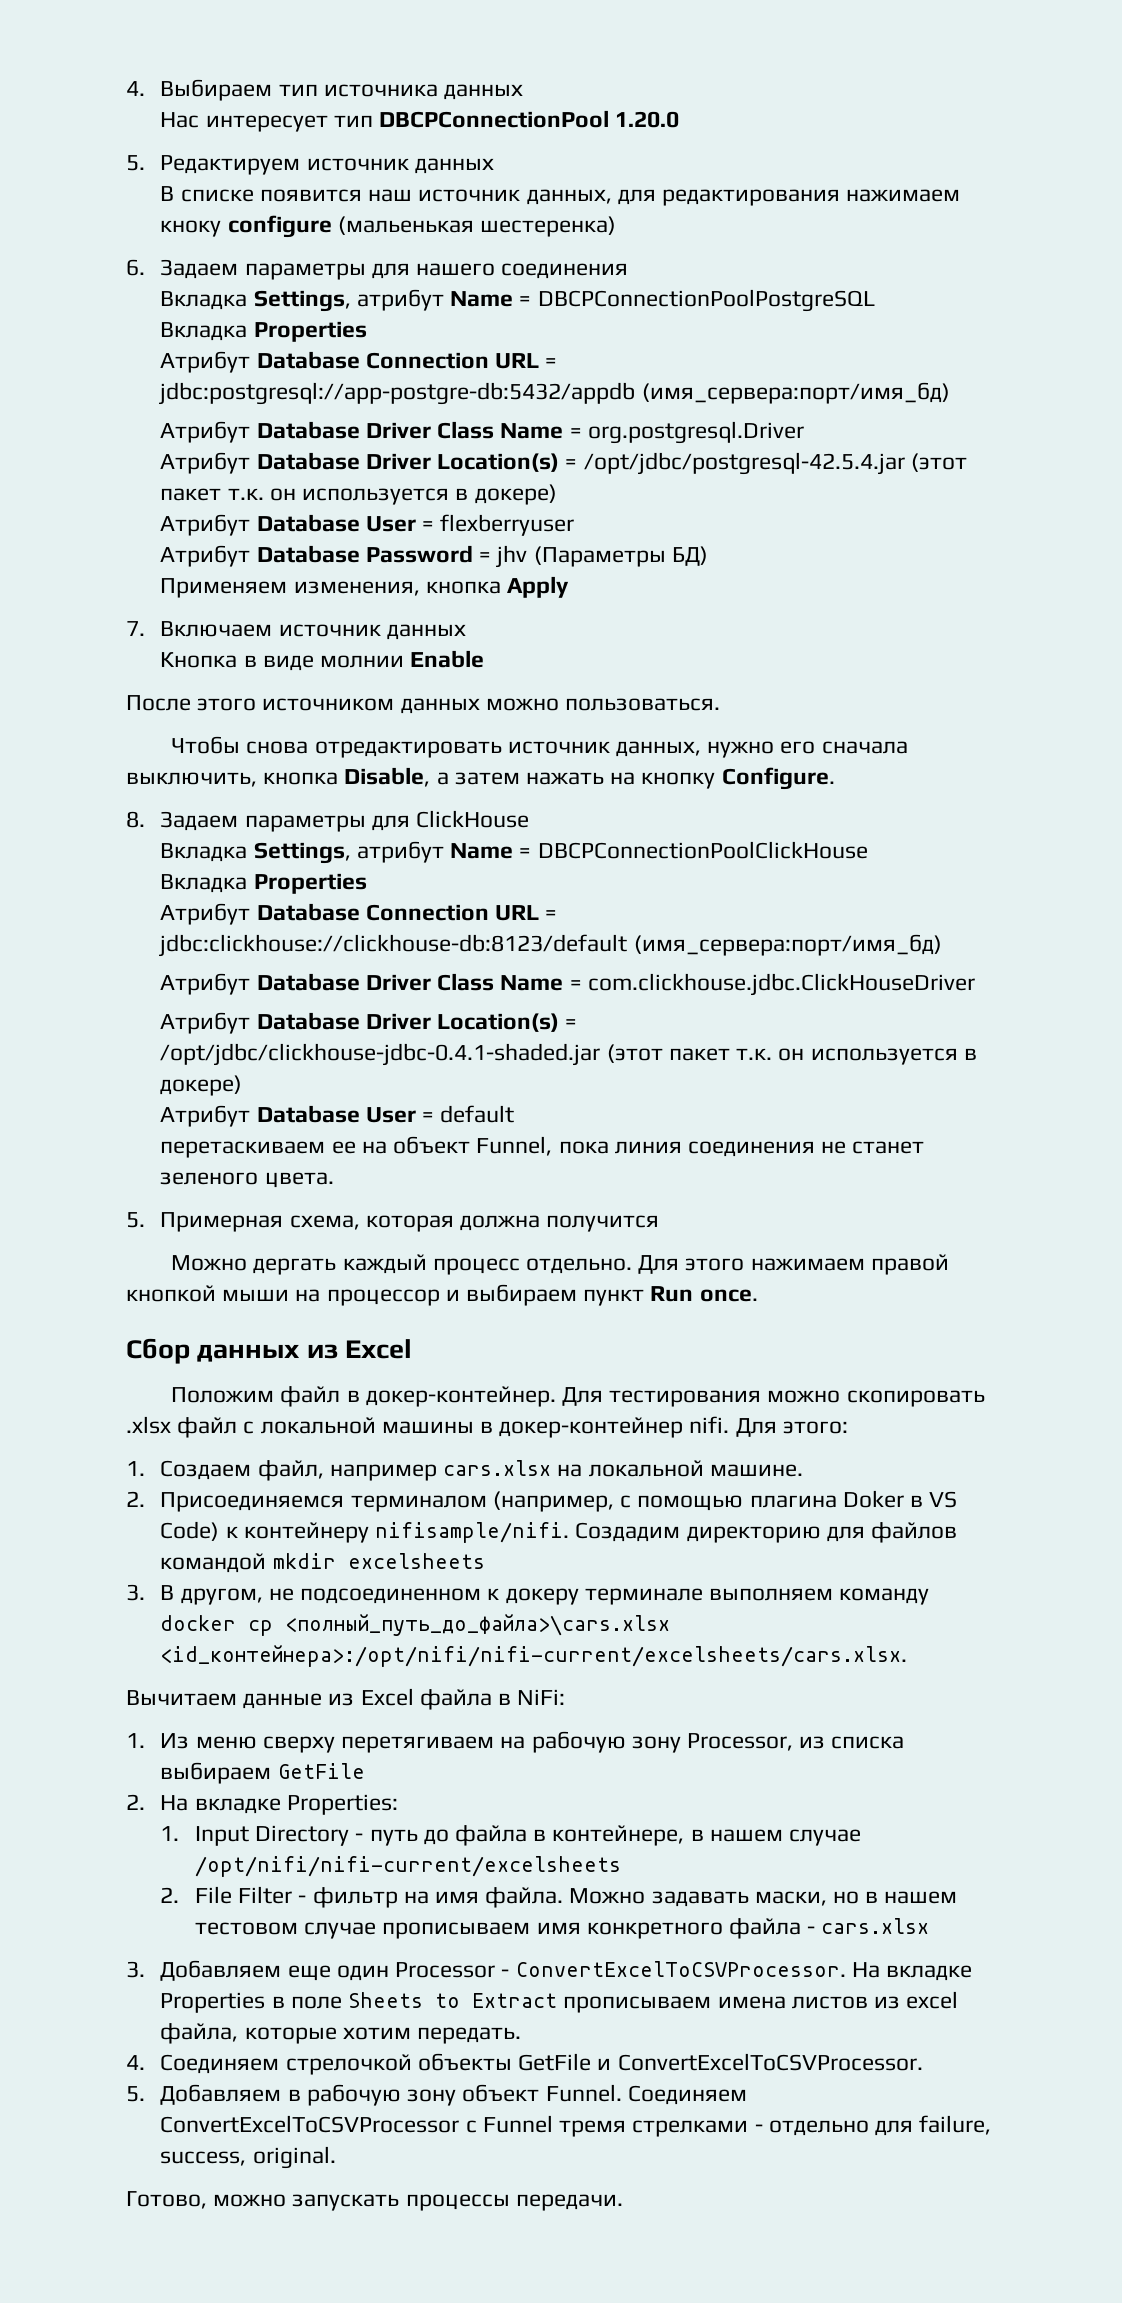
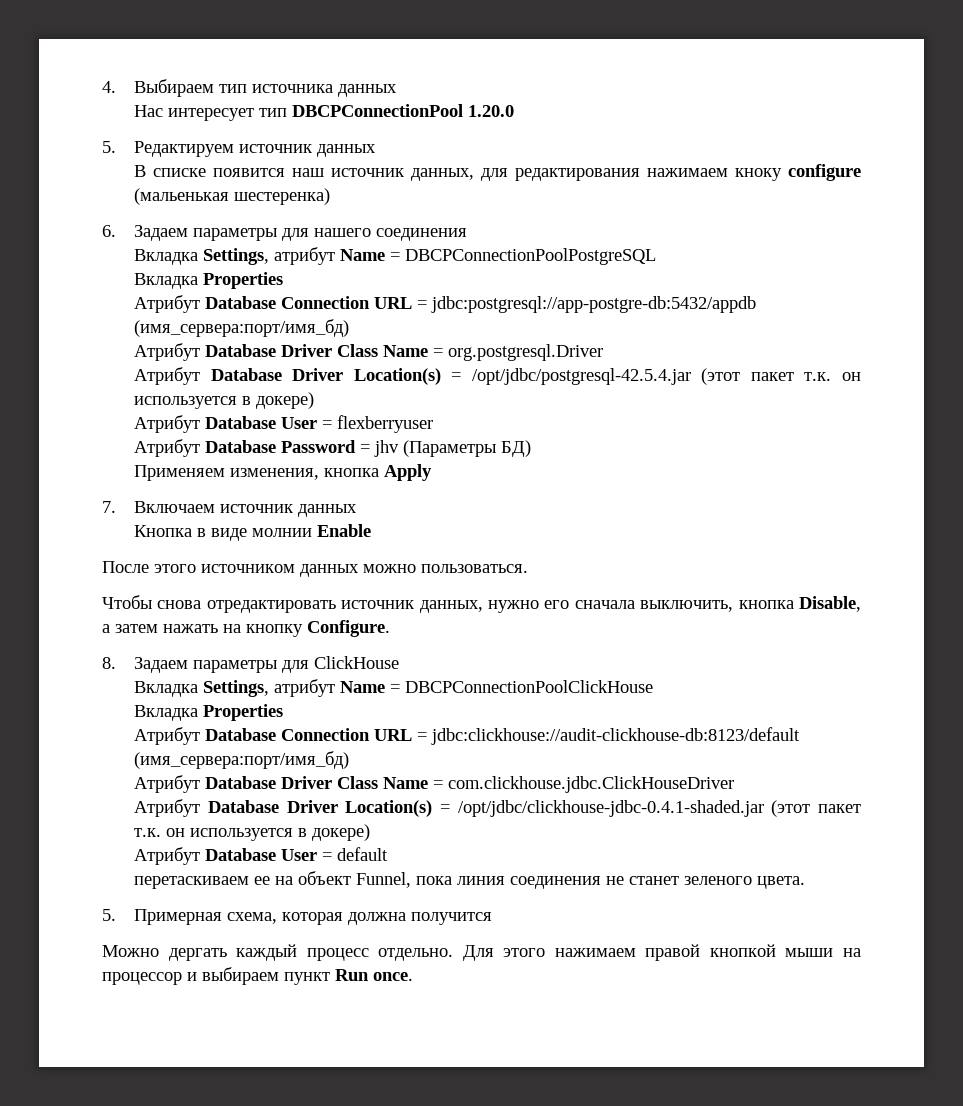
- Атрибут Database Connection URL = jdbc:clickhouse://clickhouse-db:8123/default (имя_сервера:порт/имя_бд)
+ Атрибут Database Connection URL = jdbc:clickhouse://audit-clickhouse-db:8123/default (имя_сервера:порт/имя_бд)
- Сбор данных из Excel
- Положим файл в докер-контейнер. Для тестирования можно скопировать .xlsx файл с локальной машины в докер-контейнер nifi. Для этого:
- 1. Создаем файл, например cars.xlsx на локальной машине.
- 2. Присоединяемся терминалом (например, с помощью плагина Doker в VS Code) к контейнеру nifisample/nifi. Создадим директорию для файлов командой mkdir excelsheets
- 3. В другом, не подсоединенном к докеру терминале выполняем команду docker cp <полный_путь_до_файла>\cars.xlsx <id_контейнера>:/opt/nifi/nifi-current/excelsheets/cars.xlsx.
- Вычитаем данные из Excel файла в NiFi:
- 1. Из меню сверху перетягиваем на рабочую зону Processor, из списка выбираем GetFile
- 2. На вкладке Properties:
- 1. Input Directory - путь до файла в контейнере, в нашем случае /opt/nifi/nifi-current/excelsheets
- 2. File Filter - фильтр на имя файла. Можно задавать маски, но в нашем тестовом случае прописываем имя конкретного файла - cars.xlsx
- 3. Добавляем еще один Processor - ConvertExcelToCSVProcessor. На вкладке Properties в поле Sheets to Extract прописываем имена листов из excel файла, которые хотим передать.
- 4. Соединяем стрелочкой объекты GetFile и ConvertExcelToCSVProcessor.
- 5. Добавляем в рабочую зону объект Funnel. Соединяем ConvertExcelToCSVProcessor с Funnel тремя стрелками - отдельно для failure, success, original.
- Готово, можно запускать процессы передачи.

